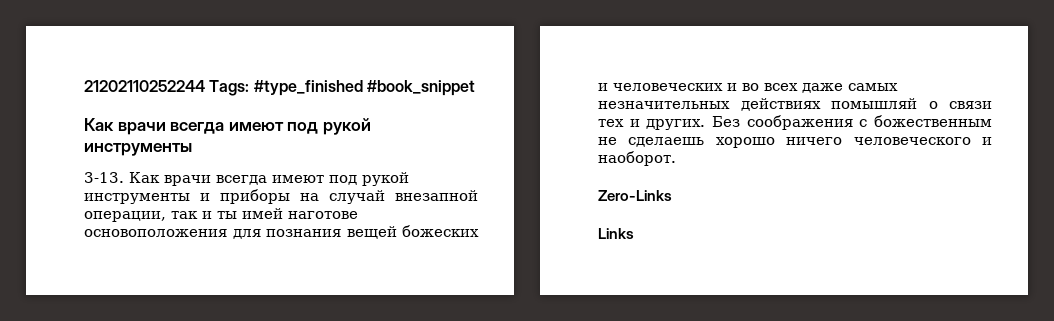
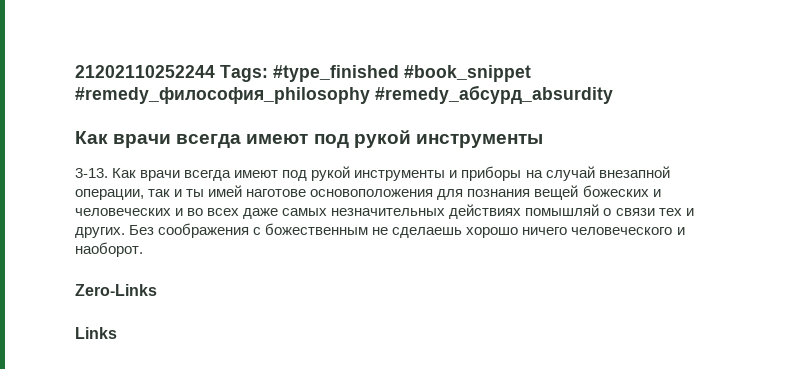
- 21202110252244 Tags: #type_finished #book_snippet
+ 21202110252244 Tags: #type_finished #book_snippet #remedy_философия_philosophy #remedy_абсурд_absurdity

